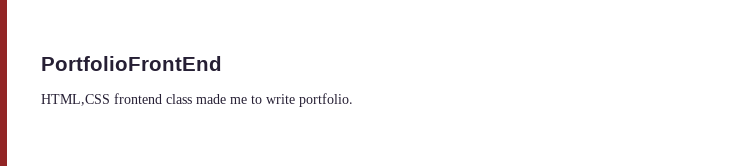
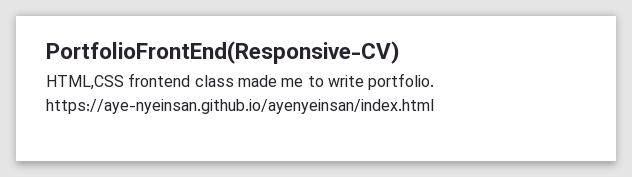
- PortfolioFrontEnd
+ PortfolioFrontEnd(Responsive-CV)
+ https://aye-nyeinsan.github.io/ayenyeinsan/index.html

